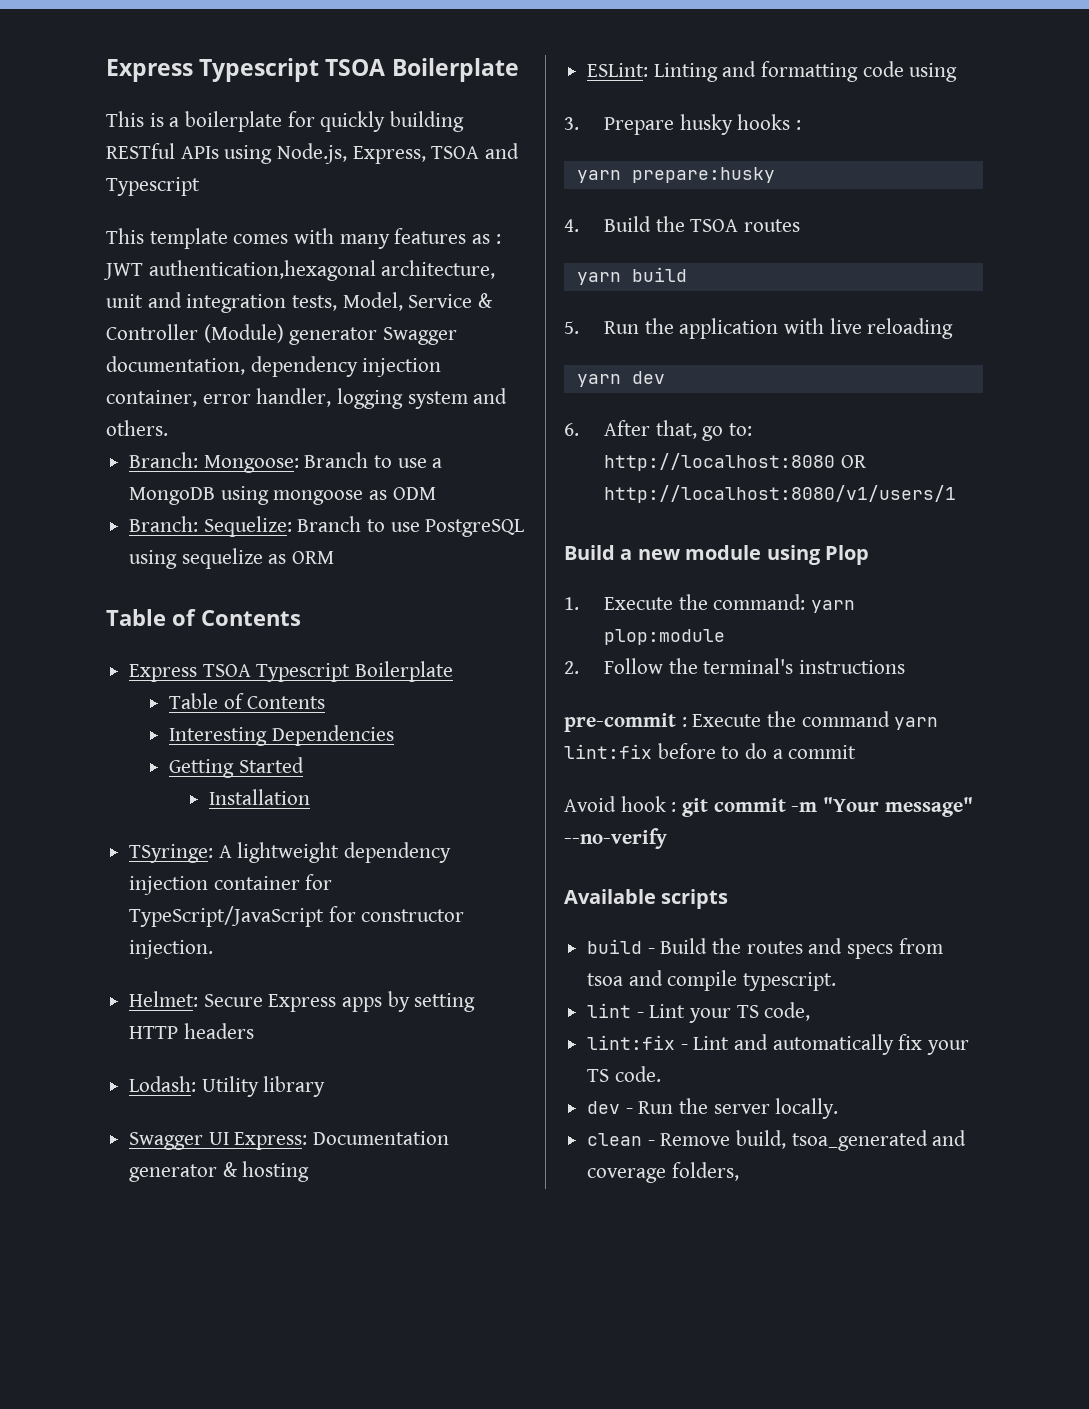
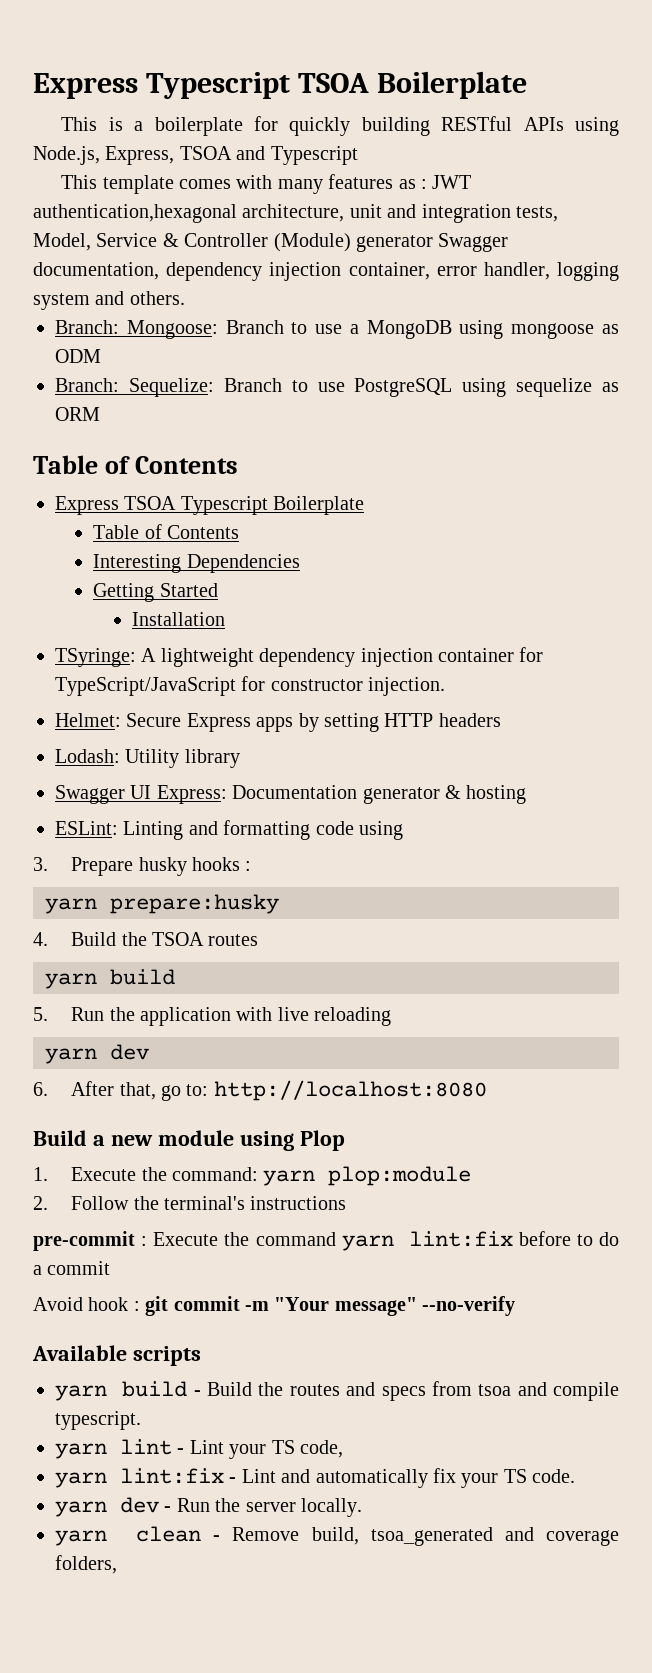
- 6. After that, go to: http://localhost:8080 OR http://localhost:8080/v1/users/1
+ 6. After that, go to: http://localhost:8080
- build - Build the routes and specs from tsoa and compile typescript.
+ yarn build - Build the routes and specs from tsoa and compile typescript.
- lint - Lint your TS code,
+ yarn lint - Lint your TS code,
- lint:fix - Lint and automatically fix your TS code.
+ yarn lint:fix - Lint and automatically fix your TS code.
- dev - Run the server locally.
+ yarn dev - Run the server locally.
- clean - Remove build, tsoa_generated and coverage folders,
+ yarn clean - Remove build, tsoa_generated and coverage folders,

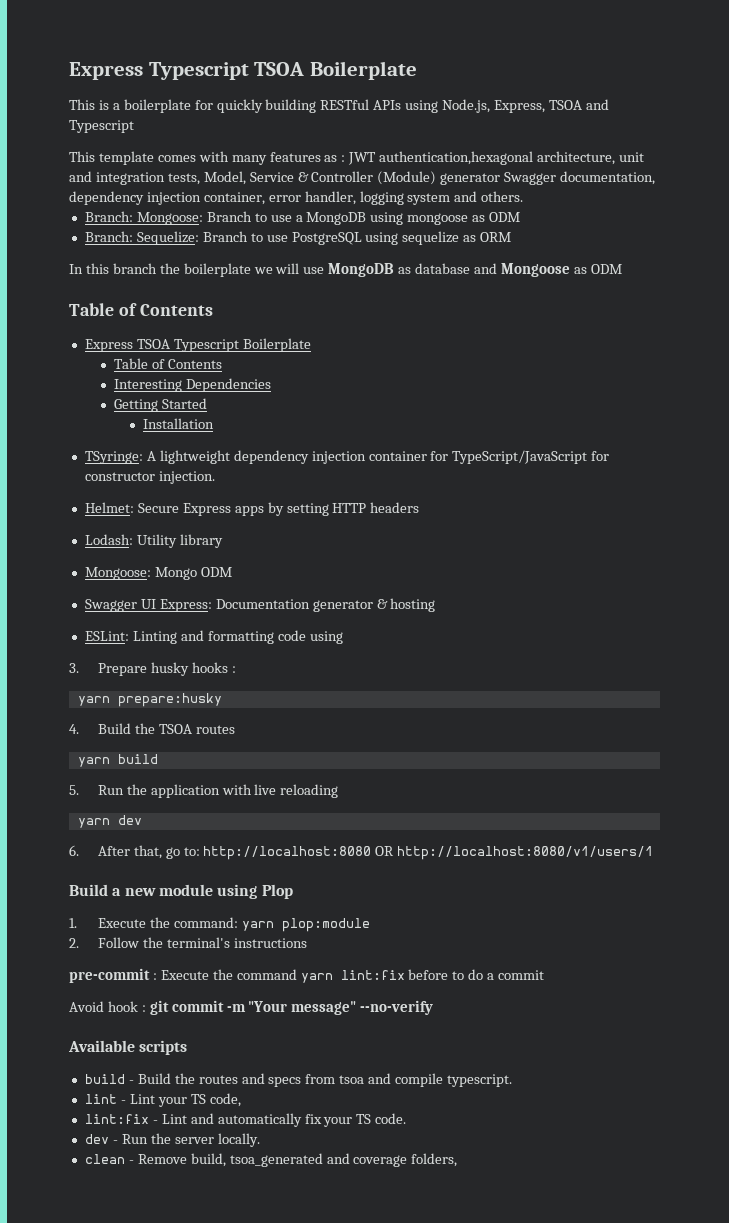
+ In this branch the boilerplate we will use MongoDB as database and Mongoose as ODM
+ Mongoose: Mongo ODM
- 6. After that, go to: http://localhost:8080
+ 6. After that, go to: http://localhost:8080 OR http://localhost:8080/v1/users/1
- yarn build - Build the routes and specs from tsoa and compile typescript.
+ build - Build the routes and specs from tsoa and compile typescript.
- yarn lint - Lint your TS code,
+ lint - Lint your TS code,
- yarn lint:fix - Lint and automatically fix your TS code.
+ lint:fix - Lint and automatically fix your TS code.
- yarn dev - Run the server locally.
+ dev - Run the server locally.
- yarn clean - Remove build, tsoa_generated and coverage folders,
+ clean - Remove build, tsoa_generated and coverage folders,

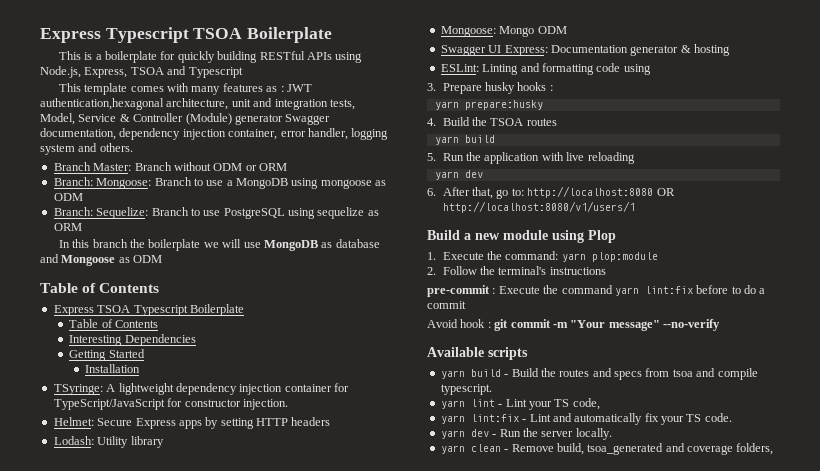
+ Branch Master: Branch without ODM or ORM
- build - Build the routes and specs from tsoa and compile typescript.
+ yarn build - Build the routes and specs from tsoa and compile typescript.
- lint - Lint your TS code,
+ yarn lint - Lint your TS code,
- lint:fix - Lint and automatically fix your TS code.
+ yarn lint:fix - Lint and automatically fix your TS code.
- dev - Run the server locally.
+ yarn dev - Run the server locally.
- clean - Remove build, tsoa_generated and coverage folders,
+ yarn clean - Remove build, tsoa_generated and coverage folders,

